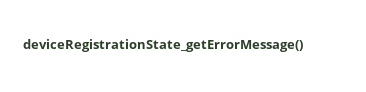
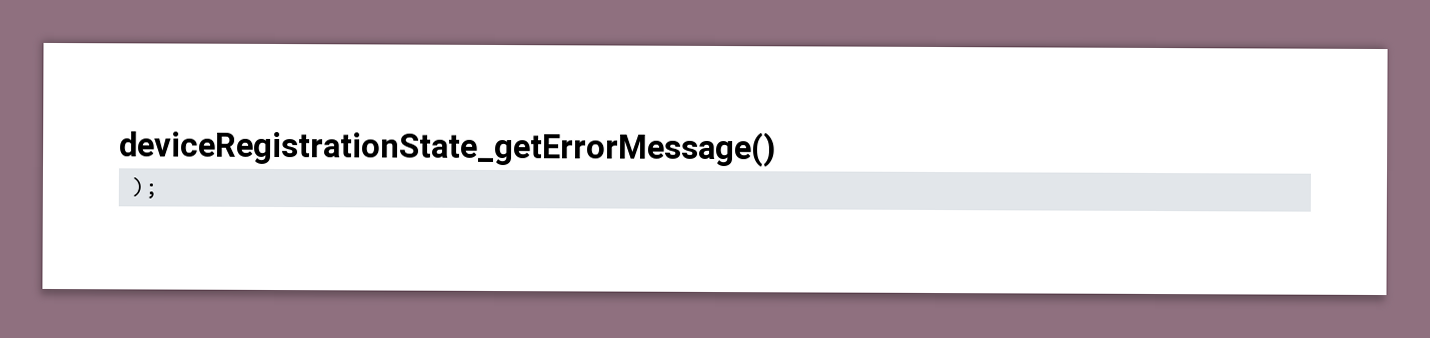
+ );

